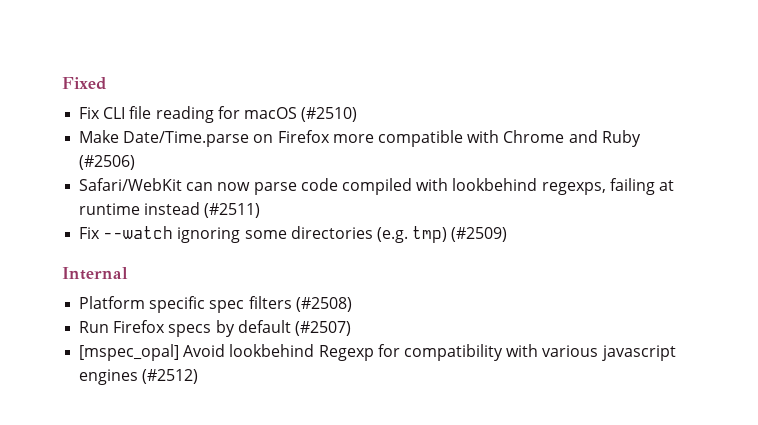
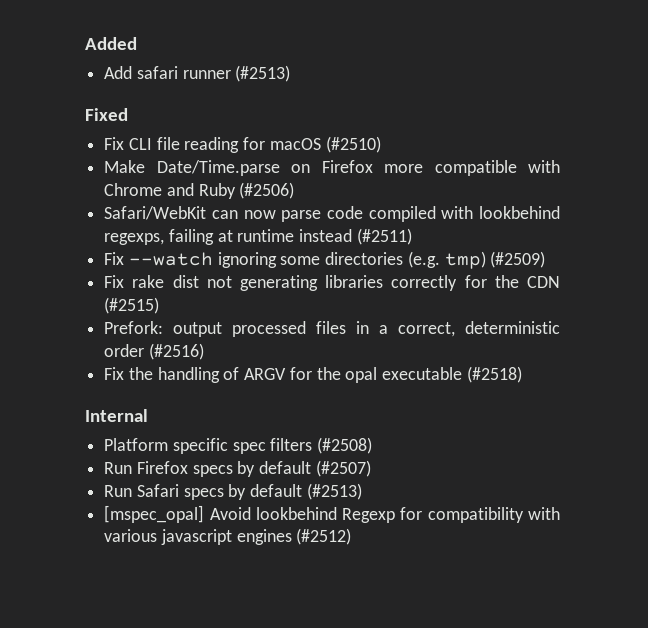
+ Added
+ Add safari runner (#2513)
+ Fix rake dist not generating libraries correctly for the CDN (#2515)
+ Prefork: output processed files in a correct, deterministic order (#2516)
+ Fix the handling of ARGV for the opal executable (#2518)
+ Run Safari specs by default (#2513)

